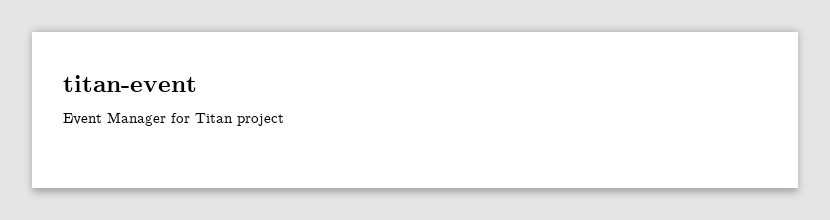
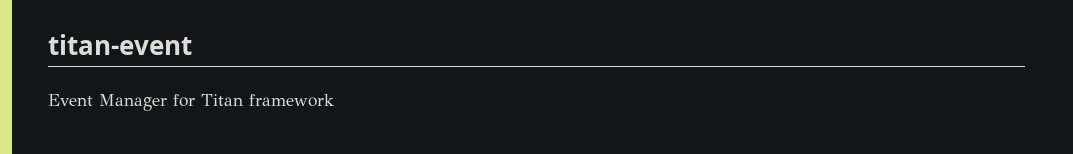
- Event Manager for Titan project
+ Event Manager for Titan framework

